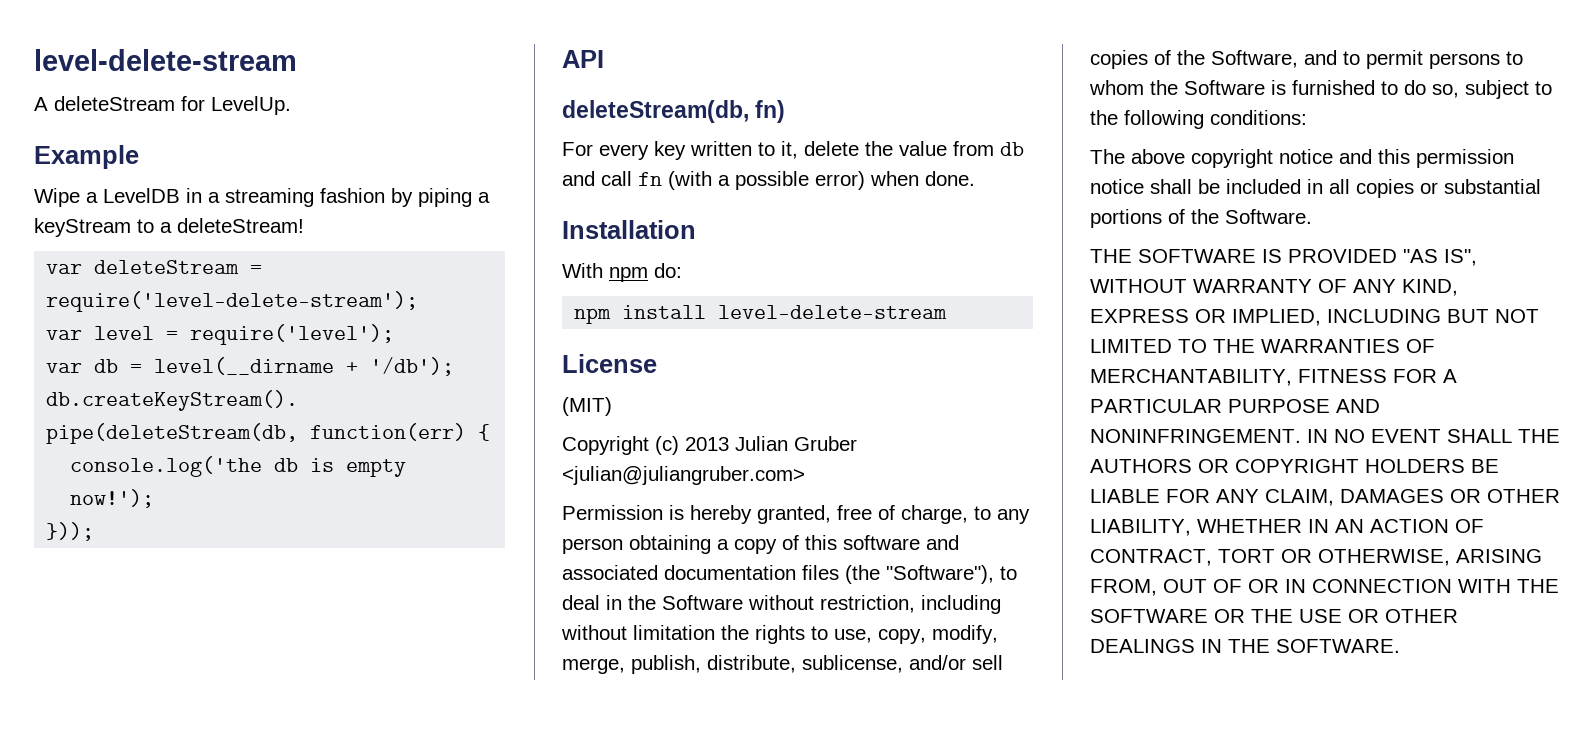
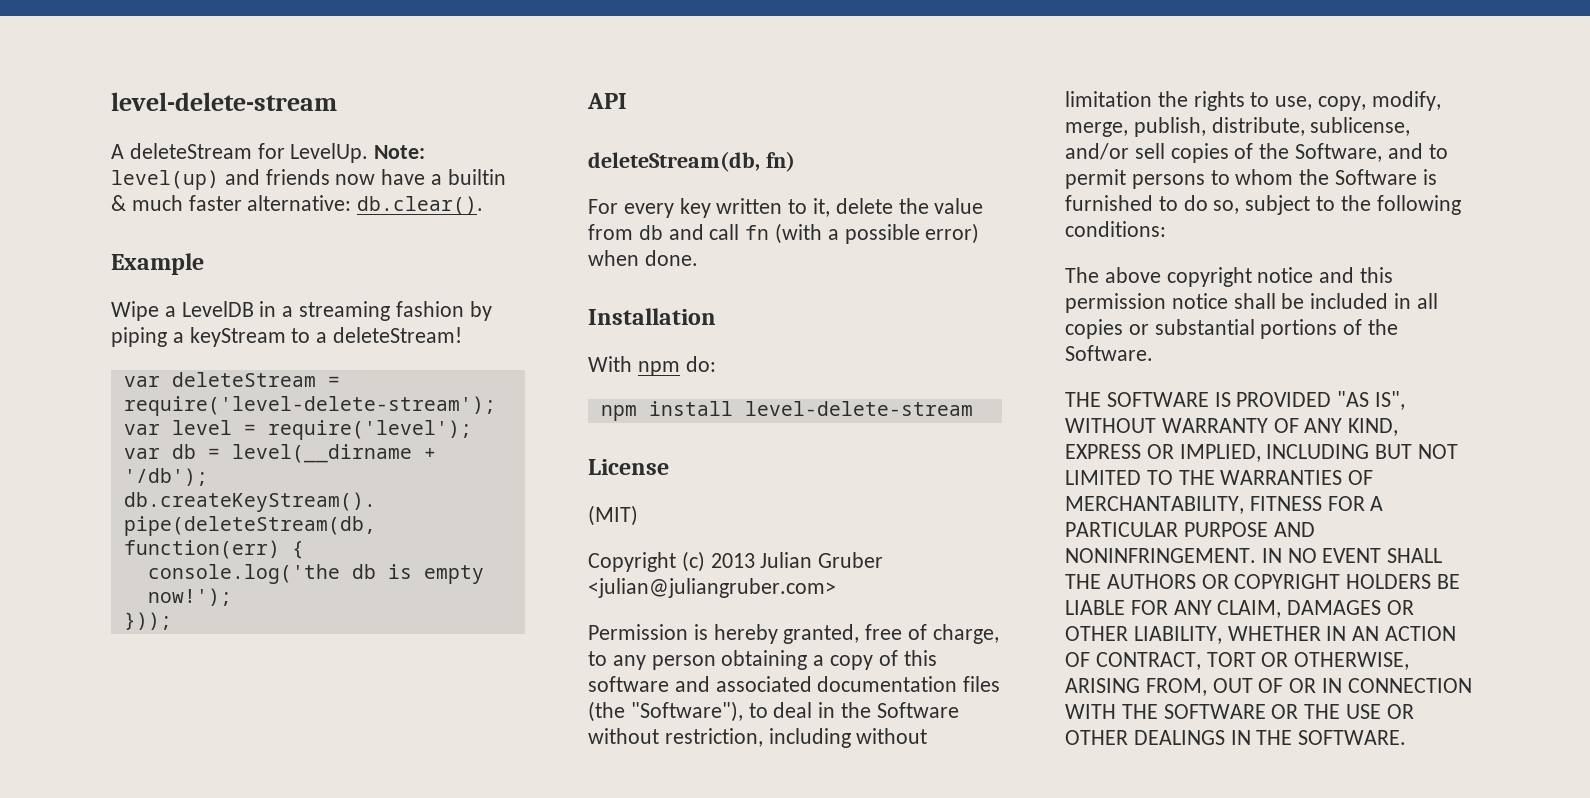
+ Note: level(up) and friends now have a builtin & much faster alternative: db.clear().

